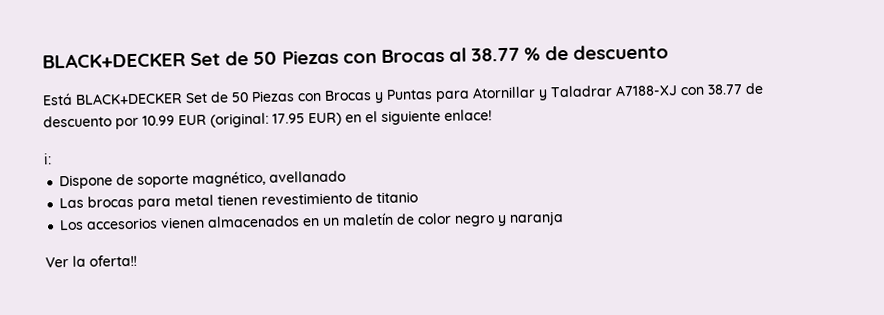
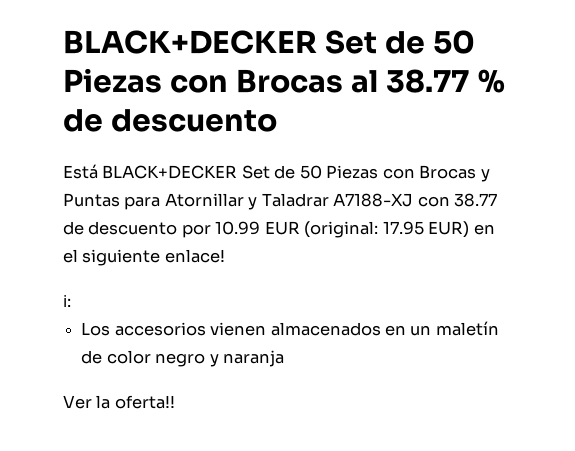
- Dispone de soporte magnético, avellanado
- Las brocas para metal tienen revestimiento de titanio

